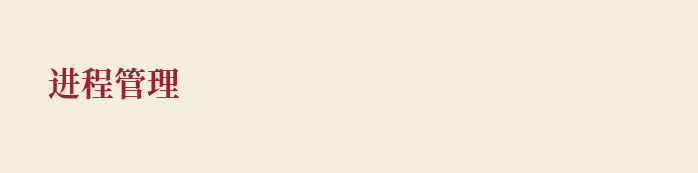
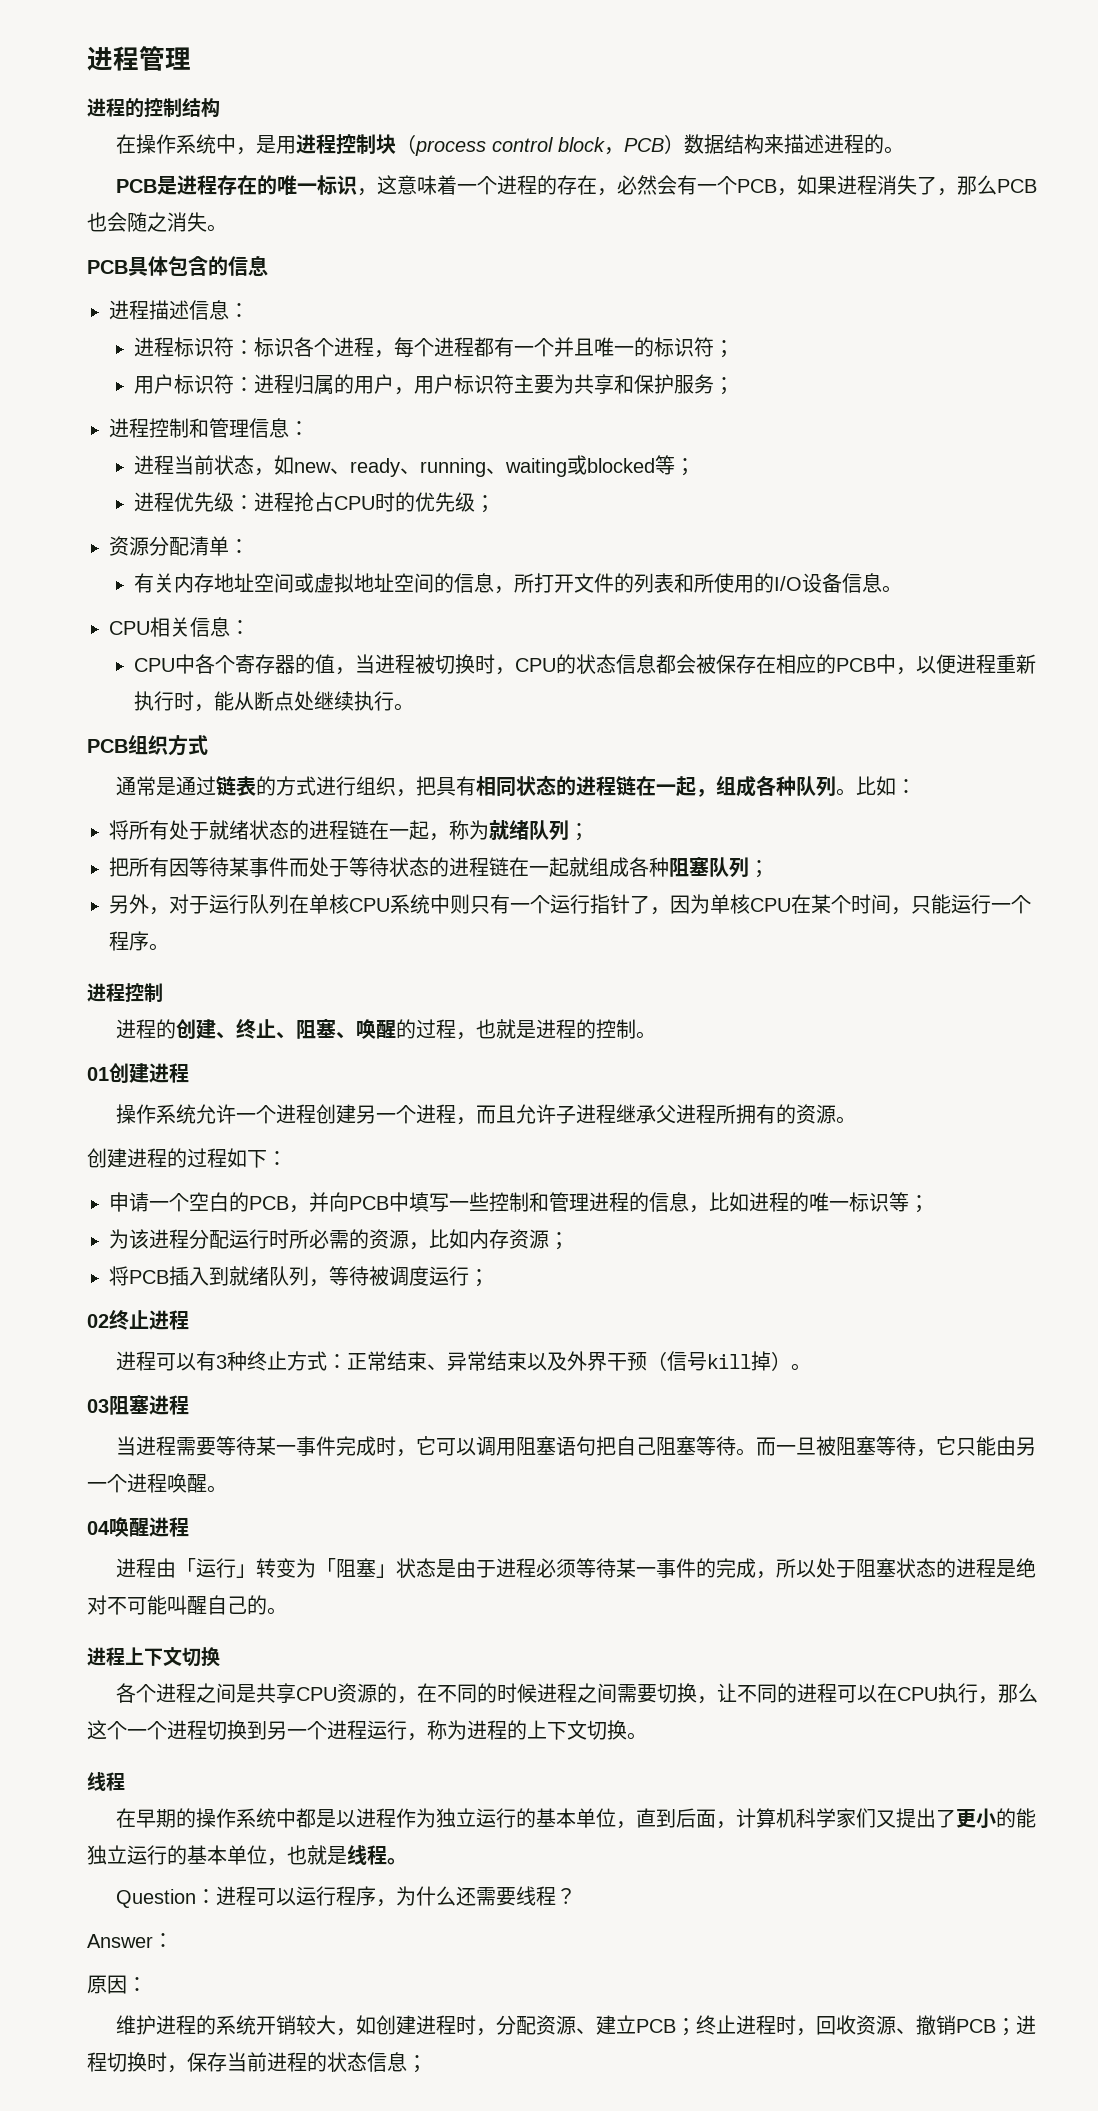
+ 进程的控制结构
+ 在操作系统中，是用进程控制块（process control block，PCB）数据结构来描述进程的。
+ PCB是进程存在的唯一标识，这意味着一个进程的存在，必然会有一个PCB，如果进程消失了，那么PCB也会随之消失。
+ PCB具体包含的信息
+ 进程描述信息：
+ 进程标识符：标识各个进程，每个进程都有一个并且唯一的标识符；
+ 用户标识符：进程归属的用户，用户标识符主要为共享和保护服务；
+ 进程控制和管理信息：
+ 进程当前状态，如new、ready、running、waiting或blocked等；
+ 进程优先级：进程抢占CPU时的优先级；
+ 资源分配清单：
+ 有关内存地址空间或虚拟地址空间的信息，所打开文件的列表和所使用的I/O设备信息。
+ CPU相关信息：
+ CPU中各个寄存器的值，当进程被切换时，CPU的状态信息都会被保存在相应的PCB中，以便进程重新执行时，能从断点处继续执行。
+ PCB组织方式
+ 通常是通过链表的方式进行组织，把具有相同状态的进程链在一起，组成各种队列。比如：
+ 将所有处于就绪状态的进程链在一起，称为就绪队列；
+ 把所有因等待某事件而处于等待状态的进程链在一起就组成各种阻塞队列；
+ 另外，对于运行队列在单核CPU系统中则只有一个运行指针了，因为单核CPU在某个时间，只能运行一个程序。
+ 进程控制
+ 进程的创建、终止、阻塞、唤醒的过程，也就是进程的控制。
+ 01创建进程
+ 操作系统允许一个进程创建另一个进程，而且允许子进程继承父进程所拥有的资源。
+ 创建进程的过程如下：
+ 申请一个空白的PCB，并向PCB中填写一些控制和管理进程的信息，比如进程的唯一标识等；
+ 为该进程分配运行时所必需的资源，比如内存资源；
+ 将PCB插入到就绪队列，等待被调度运行；
+ 02终止进程
+ 进程可以有3种终止方式：正常结束、异常结束以及外界干预（信号kill掉）。
+ 03阻塞进程
+ 当进程需要等待某一事件完成时，它可以调用阻塞语句把自己阻塞等待。而一旦被阻塞等待，它只能由另一个进程唤醒。
+ 04唤醒进程
+ 进程由「运行」转变为「阻塞」状态是由于进程必须等待某一事件的完成，所以处于阻塞状态的进程是绝对不可能叫醒自己的。
+ 进程上下文切换
+ 各个进程之间是共享CPU资源的，在不同的时候进程之间需要切换，让不同的进程可以在CPU执行，那么这个一个进程切换到另一个进程运行，称为进程的上下文切换。
+ 线程
+ 在早期的操作系统中都是以进程作为独立运行的基本单位，直到后面，计算机科学家们又提出了更小的能独立运行的基本单位，也就是线程。
+ Question：进程可以运行程序，为什么还需要线程？
+ Answer：
+ 原因：
+ 维护进程的系统开销较大，如创建进程时，分配资源、建立PCB；终止进程时，回收资源、撤销PCB；进程切换时，保存当前进程的状态信息；

